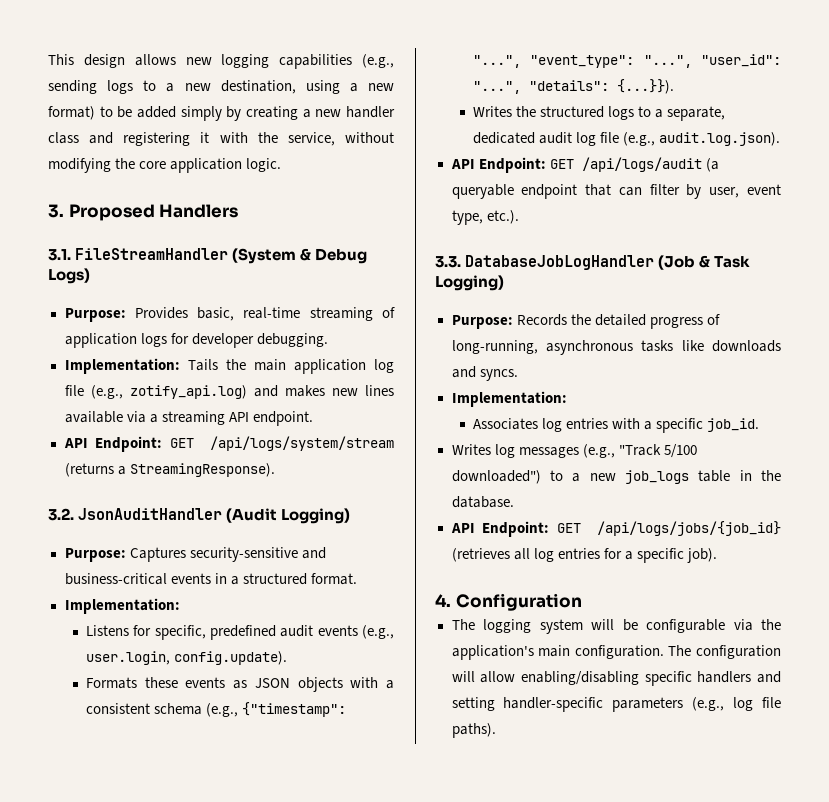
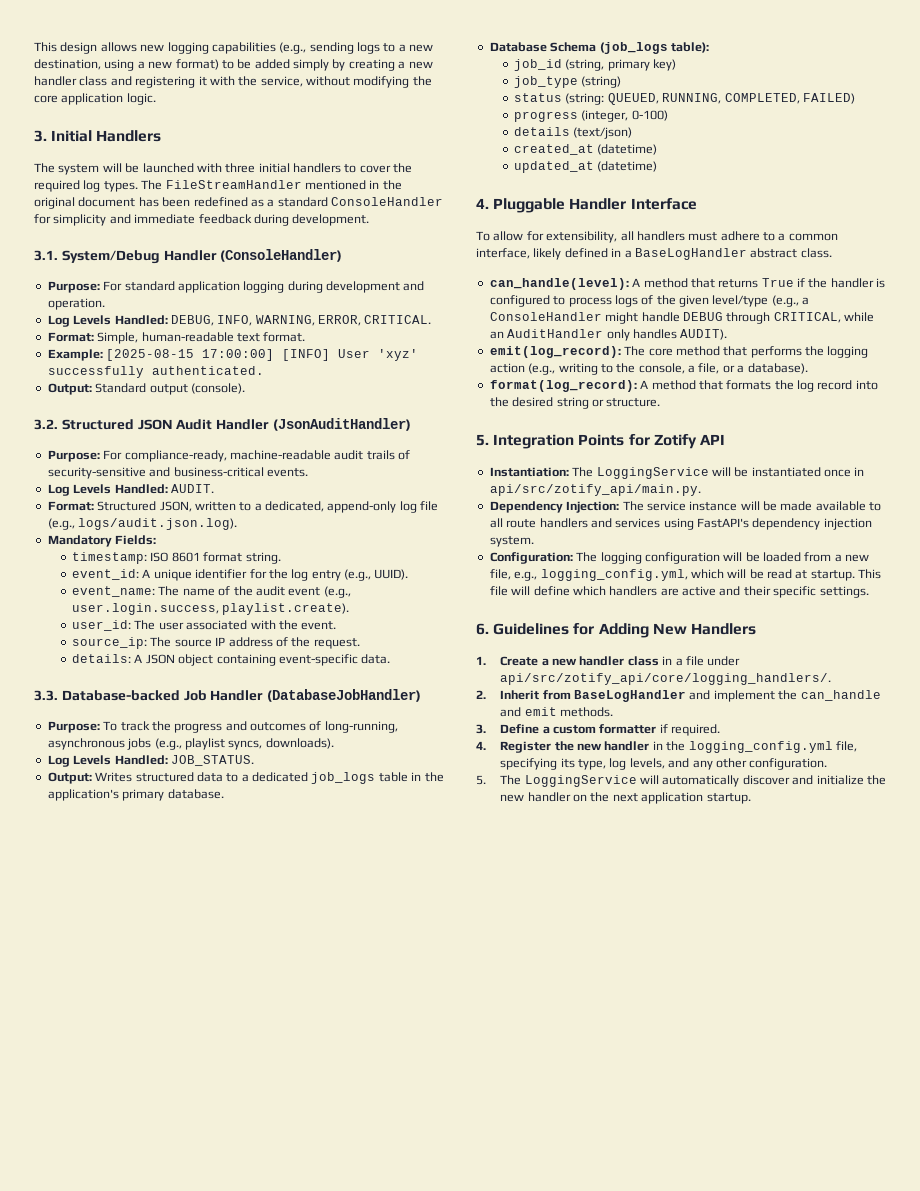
- 3. Proposed Handlers
- 3.1. FileStreamHandler (System & Debug Logs)
- Purpose: Provides basic, real-time streaming of application logs for developer debugging.
- Implementation: Tails the main application log file (e.g., zotify_api.log) and makes new lines available via a streaming API endpoint.
- API Endpoint: GET /api/logs/system/stream (returns a StreamingResponse).
- 3.2. JsonAuditHandler (Audit Logging)
- Purpose: Captures security-sensitive and business-critical events in a structured format.
- Implementation:
- Listens for specific, predefined audit events (e.g., user.login, config.update).
- Formats these events as JSON objects with a consistent schema (e.g., {"timestamp": "...", "event_type": "...", "user_id": "...", "details": {...}}).
- Writes the structured logs to a separate, dedicated audit log file (e.g., audit.log.json).
- API Endpoint: GET /api/logs/audit (a queryable endpoint that can filter by user, event type, etc.).
- 3.3. DatabaseJobLogHandler (Job & Task Logging)
- Purpose: Records the detailed progress of long-running, asynchronous tasks like downloads and syncs.
- Implementation:
- Associates log entries with a specific job_id.
- Writes log messages (e.g., "Track 5/100 downloaded") to a new job_logs table in the database.
+ 3. Initial Handlers
+ The system will be launched with three initial handlers to cover the required log types. The FileStreamHandler mentioned in the original document has been redefined as a standard ConsoleHandler for simplicity and immediate feedback during development.
+ 3.1. System/Debug Handler (ConsoleHandler)
+ Purpose: For standard application logging during development and operation.
+ Log Levels Handled: DEBUG, INFO, WARNING, ERROR, CRITICAL.
+ Format: Simple, human-readable text format.
+ Example: [2025-08-15 17:00:00] [INFO] User 'xyz' successfully authenticated.
+ Output: Standard output (console).
+ 3.2. Structured JSON Audit Handler (JsonAuditHandler)
+ Purpose: For compliance-ready, machine-readable audit trails of security-sensitive and business-critical events.
+ Log Levels Handled: AUDIT.
+ Format: Structured JSON, written to a dedicated, append-only log file (e.g., logs/audit.json.log).
+ Mandatory Fields:
+ timestamp: ISO 8601 format string.
+ event_id: A unique identifier for the log entry (e.g., UUID).
+ event_name: The name of the audit event (e.g., user.login.success, playlist.create).
+ user_id: The user associated with the event.
+ source_ip: The source IP address of the request.
+ details: A JSON object containing event-specific data.
+ 3.3. Database-backed Job Handler (DatabaseJobHandler)
+ Purpose: To track the progress and outcomes of long-running, asynchronous jobs (e.g., playlist syncs, downloads).
+ Log Levels Handled: JOB_STATUS.
+ Output: Writes structured data to a dedicated job_logs table in the application's primary database.
- API Endpoint: GET /api/logs/jobs/{job_id} (retrieves all log entries for a specific job).
- 4. Configuration
- The logging system will be configurable via the application's main configuration. The configuration will allow enabling/disabling specific handlers and setting handler-specific parameters (e.g., log file paths).
+ Database Schema (job_logs table):
+ job_id (string, primary key)
+ job_type (string)
+ status (string: QUEUED, RUNNING, COMPLETED, FAILED)
+ progress (integer, 0-100)
+ details (text/json)
+ created_at (datetime)
+ updated_at (datetime)
+ 4. Pluggable Handler Interface
+ To allow for extensibility, all handlers must adhere to a common interface, likely defined in a BaseLogHandler abstract class.
+ can_handle(level): A method that returns True if the handler is configured to process logs of the given level/type (e.g., a ConsoleHandler might handle DEBUG through CRITICAL, while an AuditHandler only handles AUDIT).
+ emit(log_record): The core method that performs the logging action (e.g., writing to the console, a file, or a database).
+ format(log_record): A method that formats the log record into the desired string or structure.
+ 5. Integration Points for Zotify API
+ Instantiation: The LoggingService will be instantiated once in api/src/zotify_api/main.py.
+ Dependency Injection: The service instance will be made available to all route handlers and services using FastAPI's dependency injection system.
+ Configuration: The logging configuration will be loaded from a new file, e.g., logging_config.yml, which will be read at startup. This file will define which handlers are active and their specific settings.
+ 6. Guidelines for Adding New Handlers
+ 1. Create a new handler class in a file under api/src/zotify_api/core/logging_handlers/.
+ 2. Inherit from BaseLogHandler and implement the can_handle and emit methods.
+ 3. Define a custom formatter if required.
+ 4. Register the new handler in the logging_config.yml file, specifying its type, log levels, and any other configuration.
+ 5. The LoggingService will automatically discover and initialize the new handler on the next application startup.

